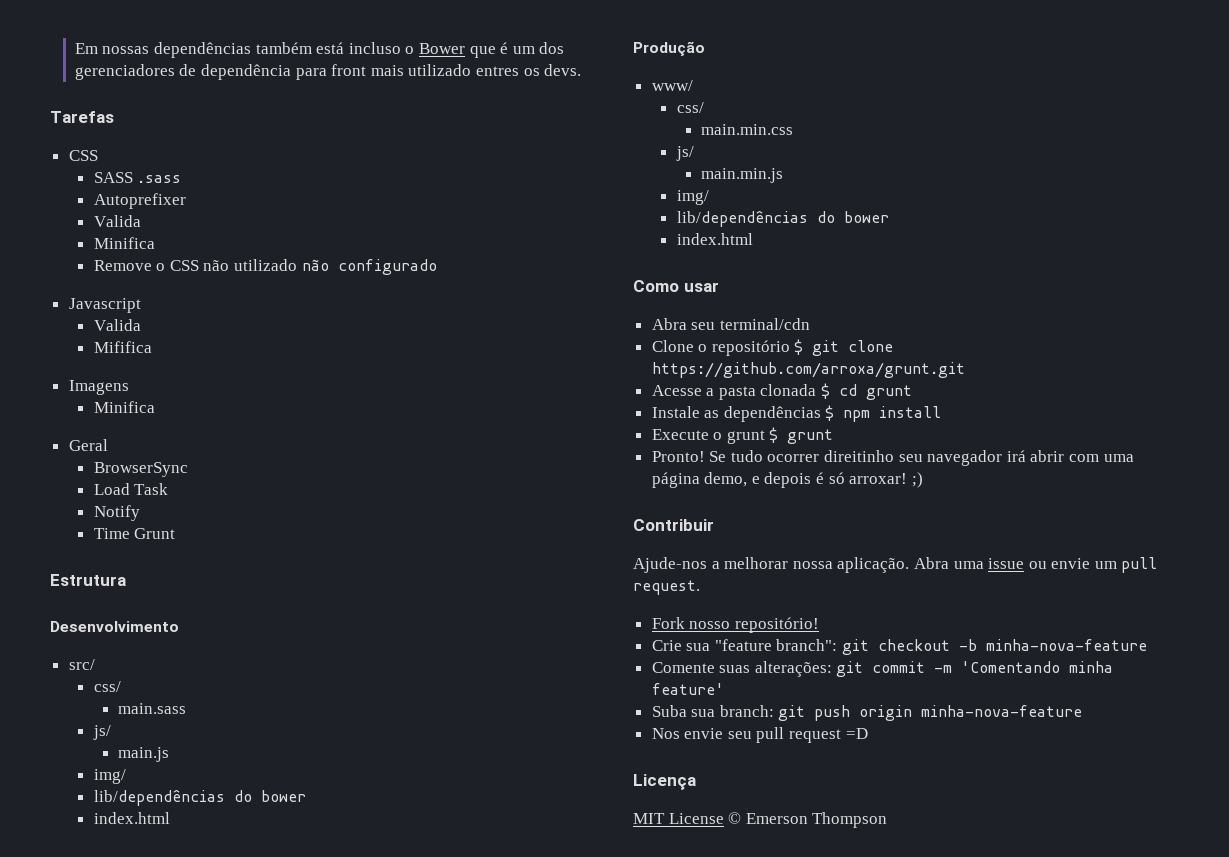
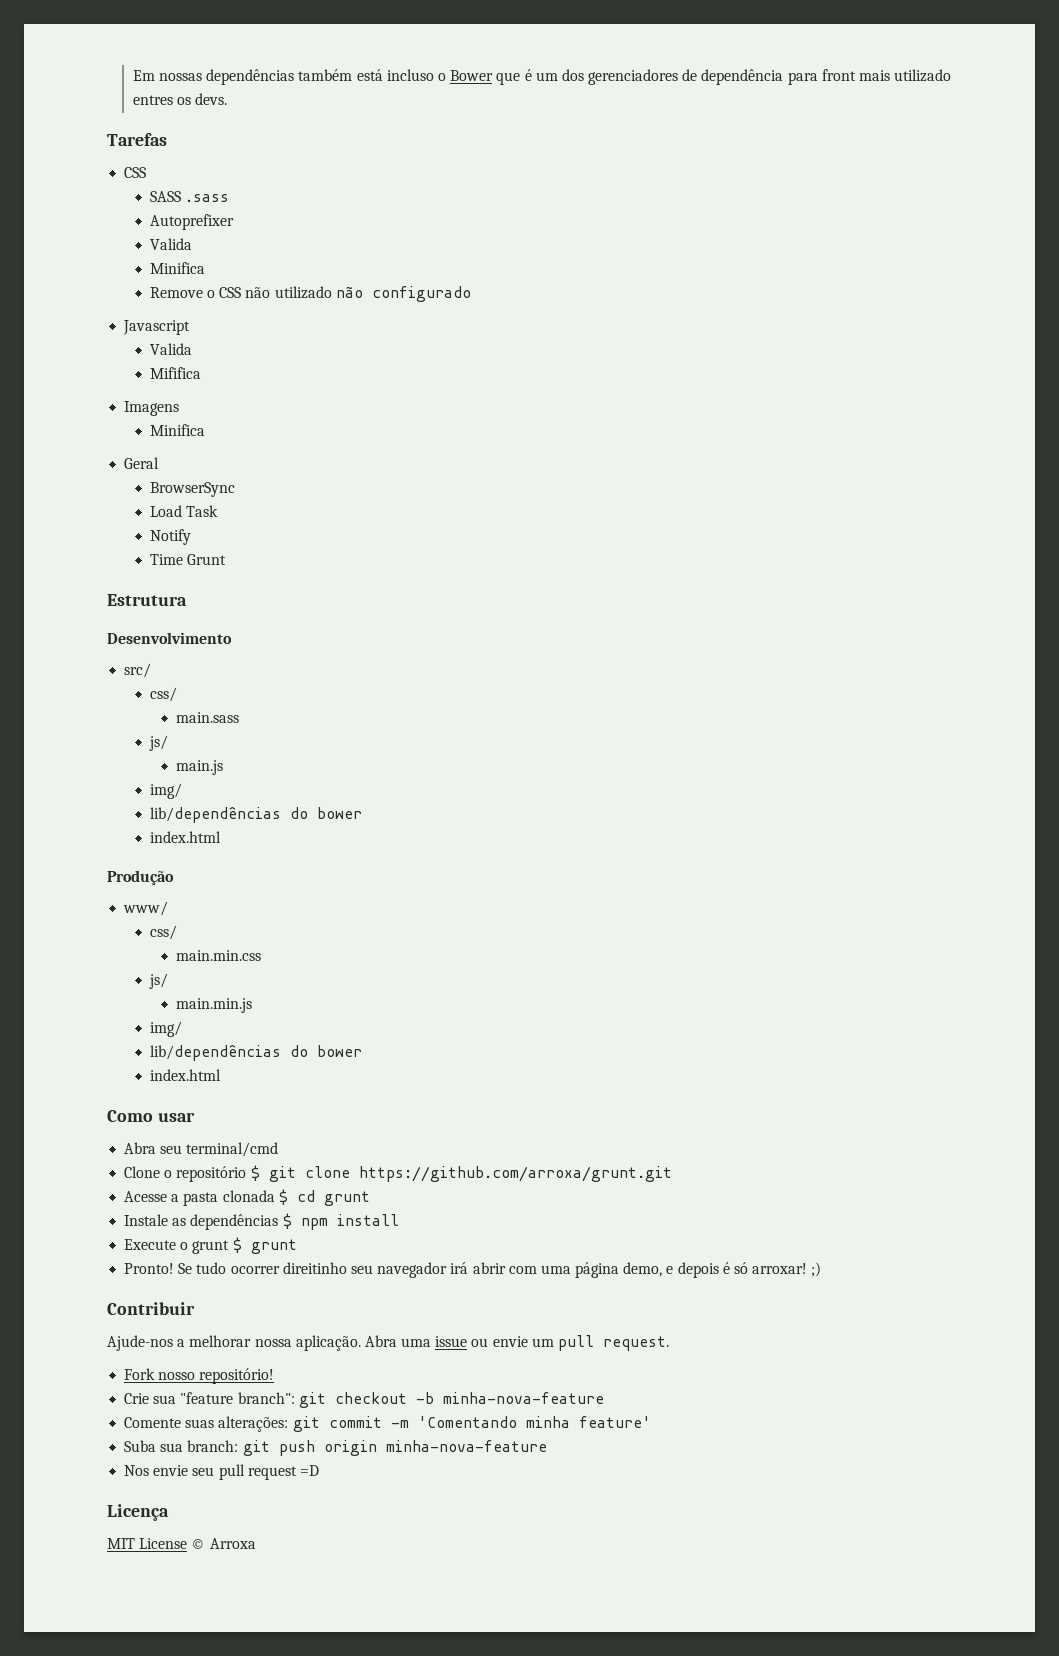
- Abra seu terminal/cdn
+ Abra seu terminal/cmd
- MIT License © Emerson Thompson
+ MIT License © Arroxa

